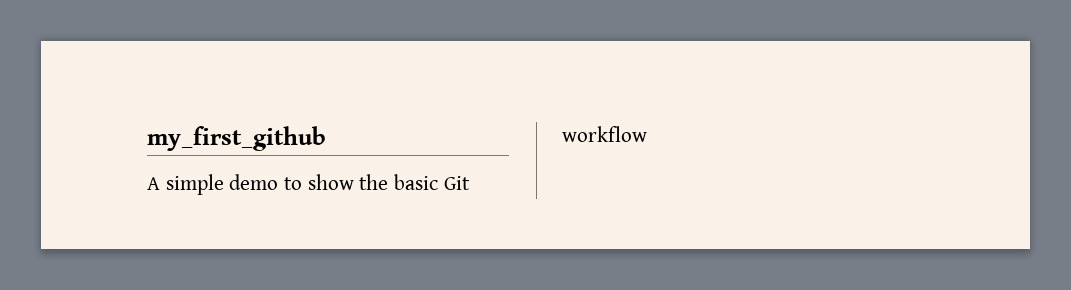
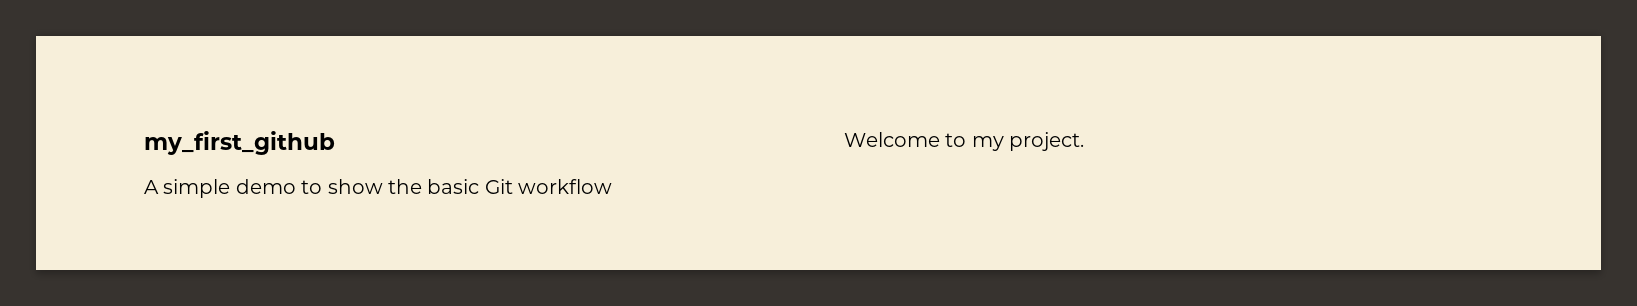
+ Welcome to my project.

